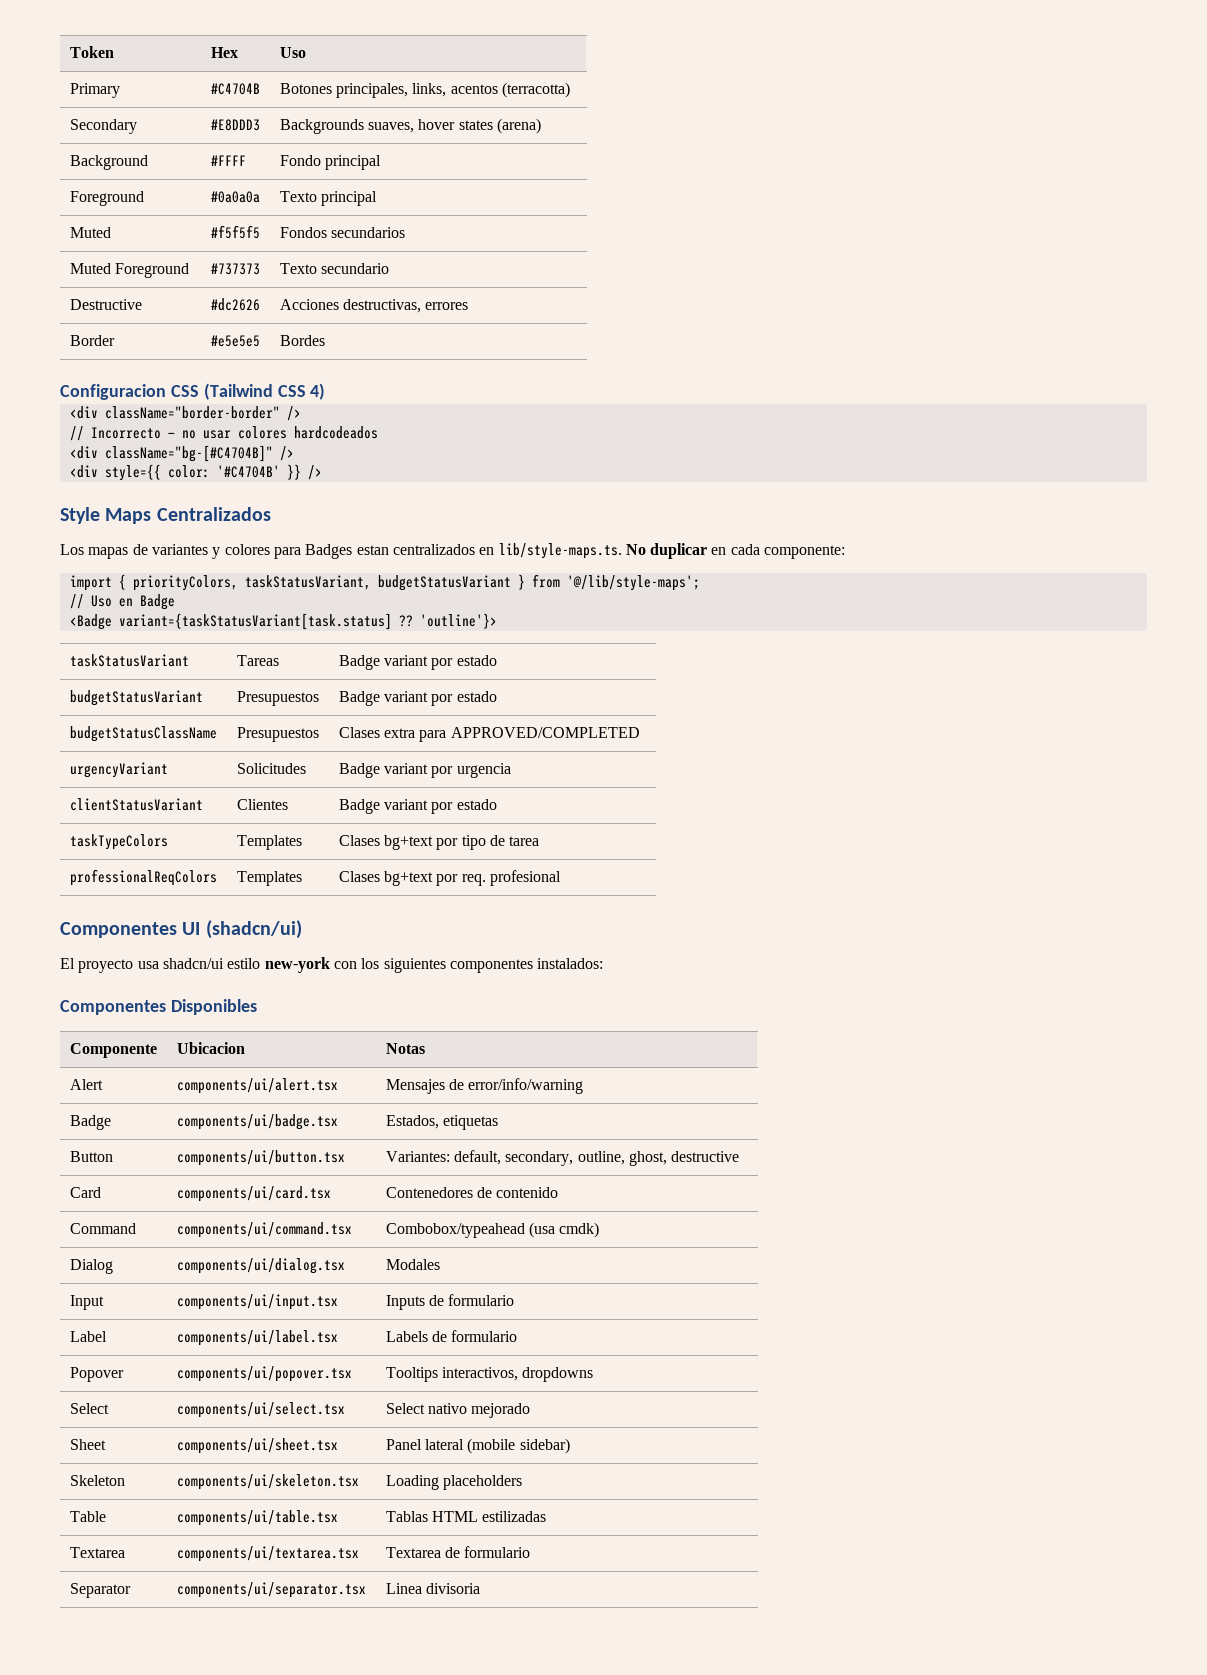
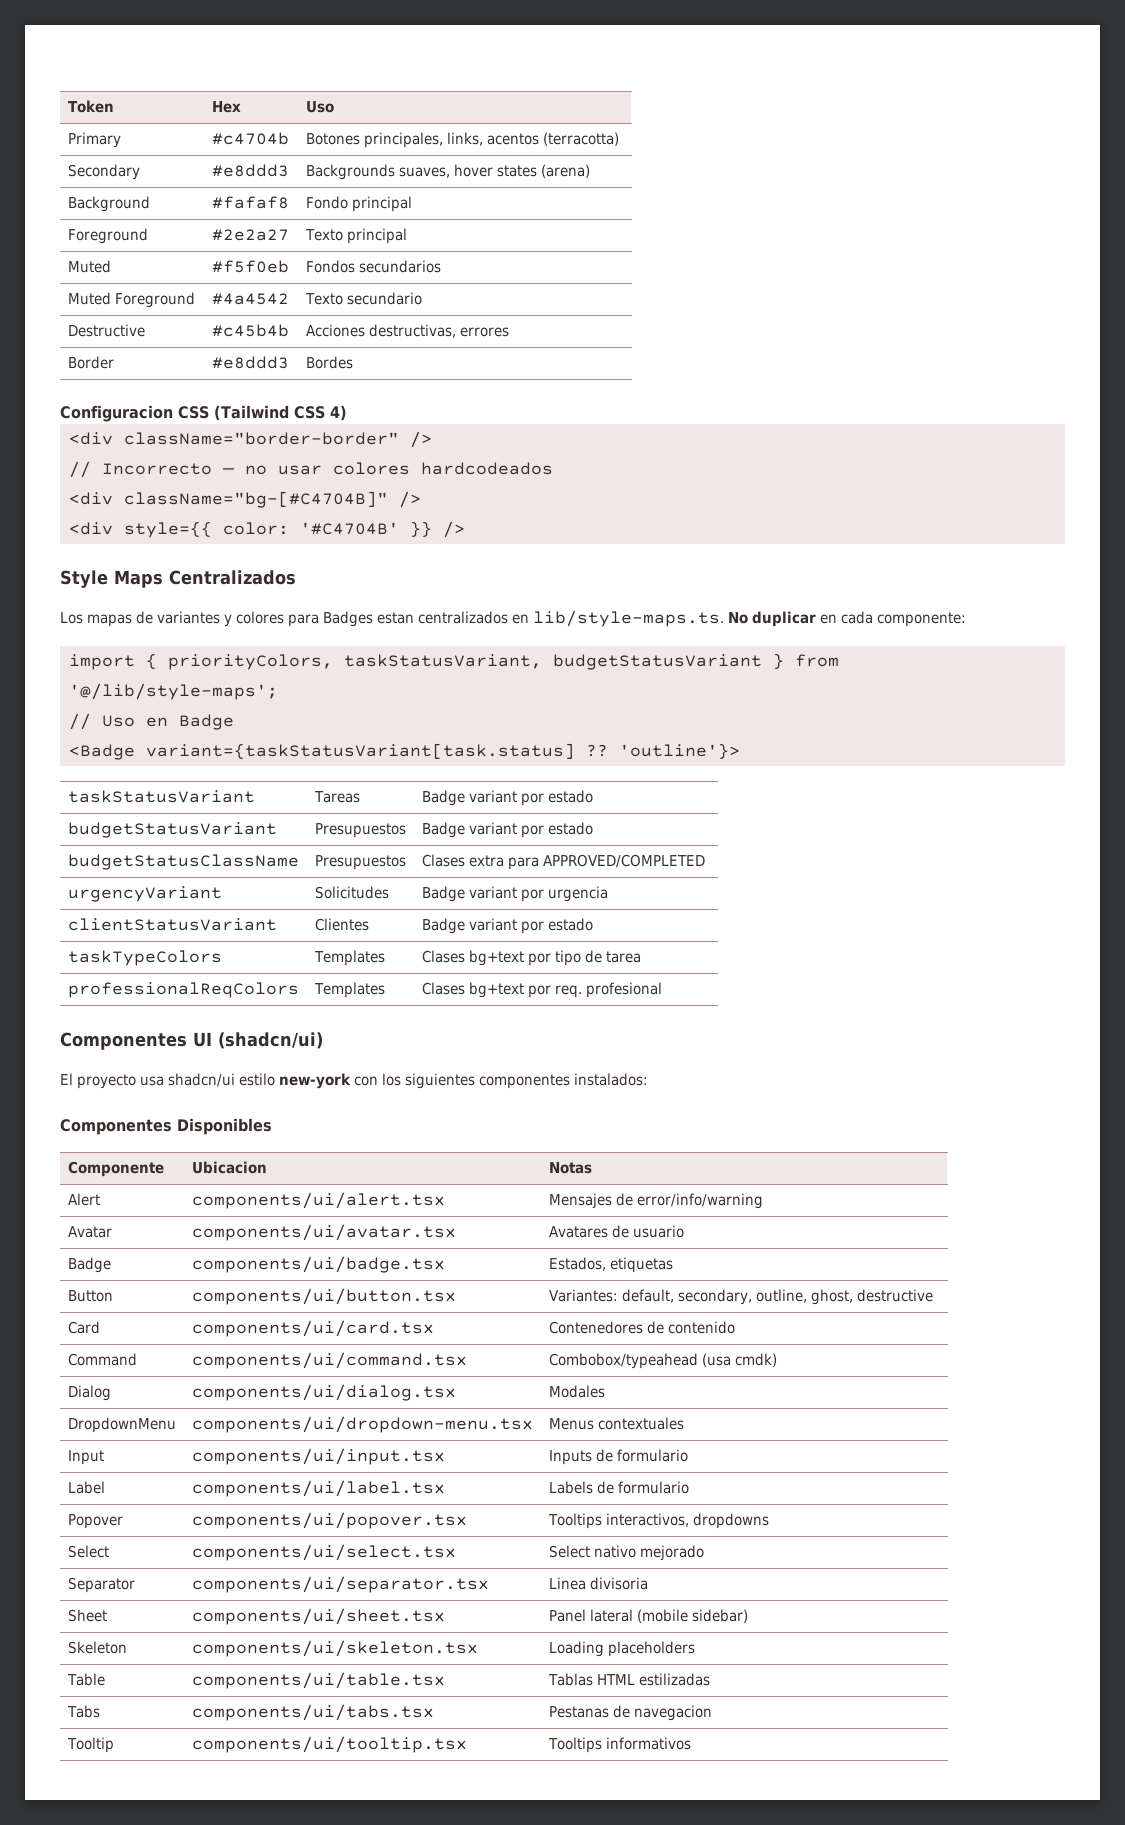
- Primary | #C4704B | Botones principales, links, acentos (terracotta)
+ Primary | #c4704b | Botones principales, links, acentos (terracotta)
- Secondary | #E8DDD3 | Backgrounds suaves, hover states (arena)
+ Secondary | #e8ddd3 | Backgrounds suaves, hover states (arena)
- Background | #FFFF | Fondo principal
+ Background | #fafaf8 | Fondo principal
- Foreground | #0a0a0a | Texto principal
+ Foreground | #2e2a27 | Texto principal
- Muted | #f5f5f5 | Fondos secundarios
+ Muted | #f5f0eb | Fondos secundarios
- Muted Foreground | #737373 | Texto secundario
+ Muted Foreground | #4a4542 | Texto secundario
- Destructive | #dc2626 | Acciones destructivas, errores
+ Destructive | #c45b4b | Acciones destructivas, errores
- Border | #e5e5e5 | Bordes
+ Border | #e8ddd3 | Bordes
+ Avatar | components/ui/avatar.tsx | Avatares de usuario
+ DropdownMenu | components/ui/dropdown-menu.tsx | Menus contextuales
+ Separator | components/ui/separator.tsx | Linea divisoria
- Textarea | components/ui/textarea.tsx | Textarea de formulario
- Separator | components/ui/separator.tsx | Linea divisoria
+ Tabs | components/ui/tabs.tsx | Pestanas de navegacion
+ Tooltip | components/ui/tooltip.tsx | Tooltips informativos

